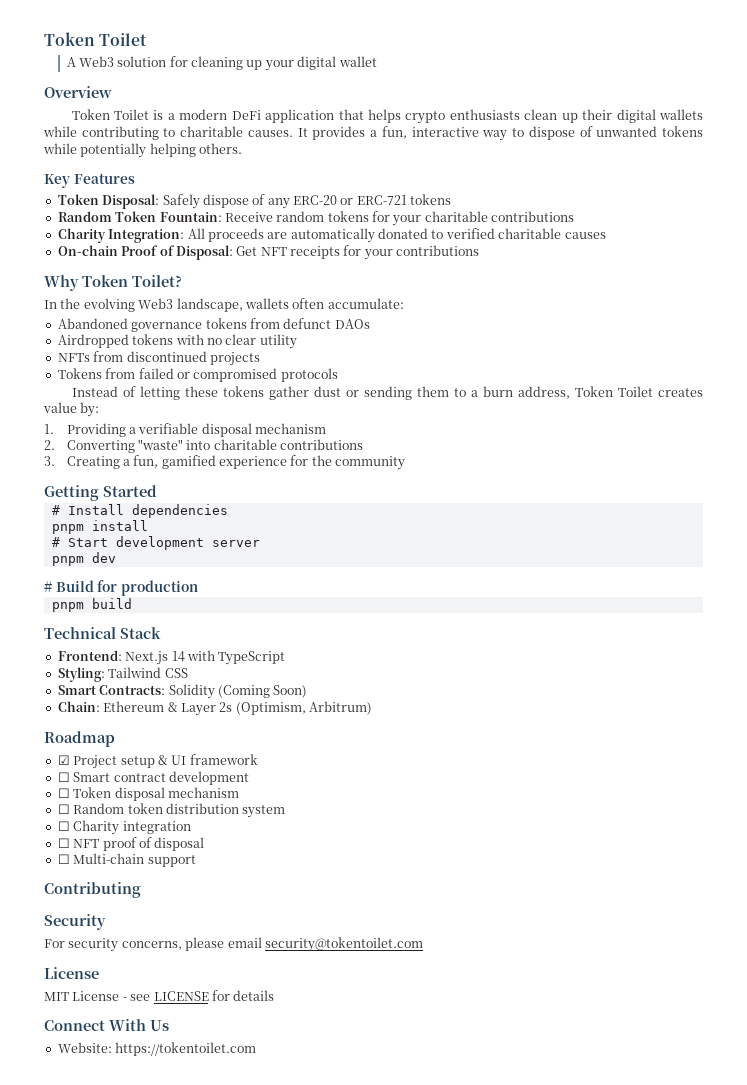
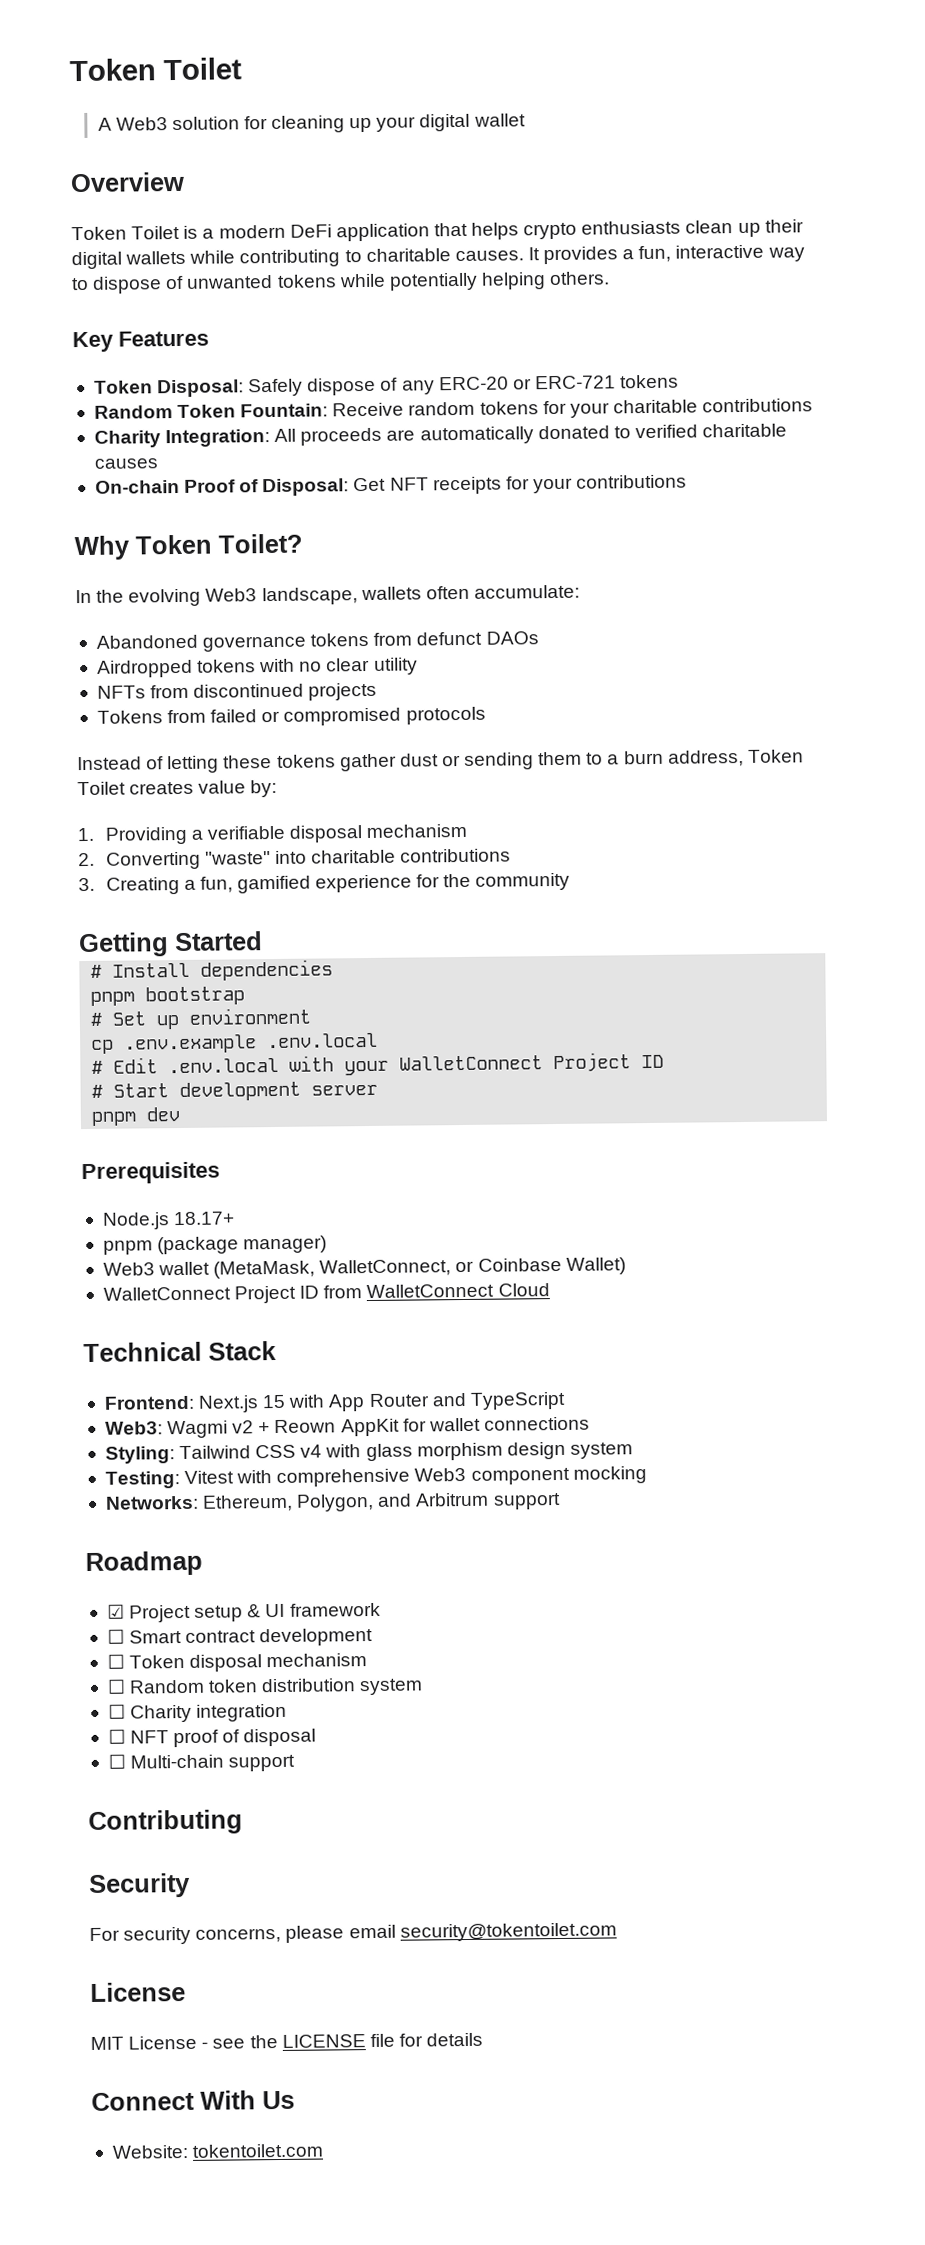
- pnpm install
+ pnpm bootstrap
+ # Set up environment
+ cp .env.example .env.local
+ # Edit .env.local with your WalletConnect Project ID
- # Build for production
- pnpm build
+ Prerequisites
+ Node.js 18.17+
+ pnpm (package manager)
+ Web3 wallet (MetaMask, WalletConnect, or Coinbase Wallet)
+ WalletConnect Project ID from WalletConnect Cloud
  Technical Stack
- Frontend: Next.js 14 with TypeScript
- Styling: Tailwind CSS
- Smart Contracts: Solidity (Coming Soon)
- Chain: Ethereum & Layer 2s (Optimism, Arbitrum)
+ Frontend: Next.js 15 with App Router and TypeScript
+ Web3: Wagmi v2 + Reown AppKit for wallet connections
+ Styling: Tailwind CSS v4 with glass morphism design system
+ Testing: Vitest with comprehensive Web3 component mocking
+ Networks: Ethereum, Polygon, and Arbitrum support
- MIT License - see LICENSE for details
+ MIT License - see the LICENSE file for details
- Website: https://tokentoilet.com
+ Website: tokentoilet.com

